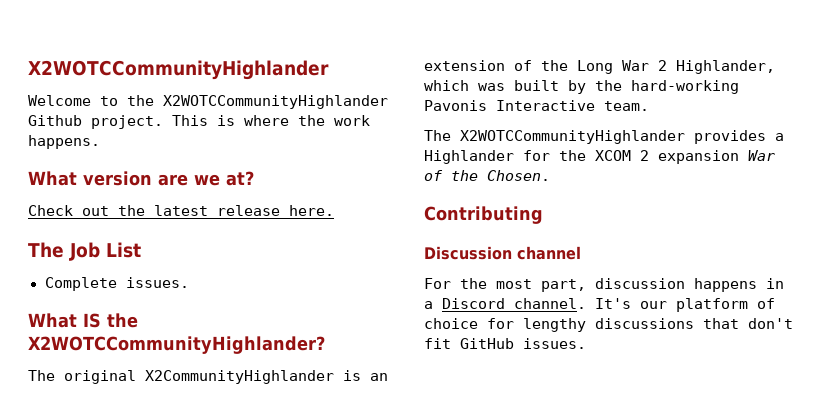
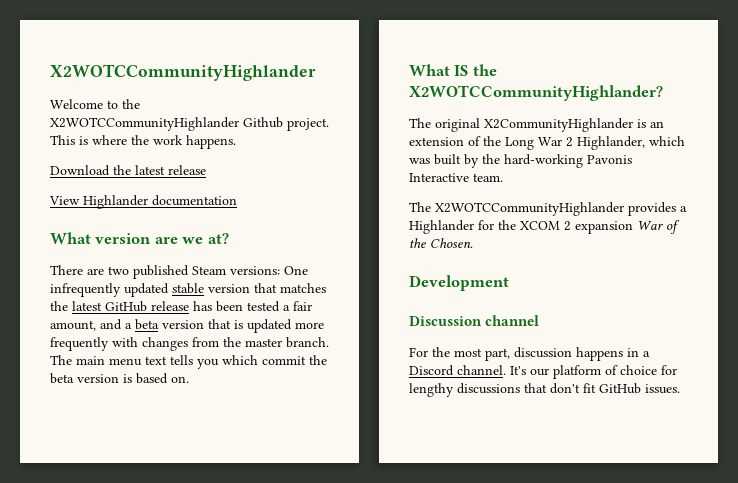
+ Download the latest release
+ View Highlander documentation
- Check out the latest release here.
- The Job List
- Complete issues.
+ There are two published Steam versions: One infrequently updated stable version that matches the latest GitHub release has been tested a fair amount, and a beta version that is updated more frequently with changes from the master branch. The main menu text tells you which commit the beta version is based on.
- Contributing
+ Development

